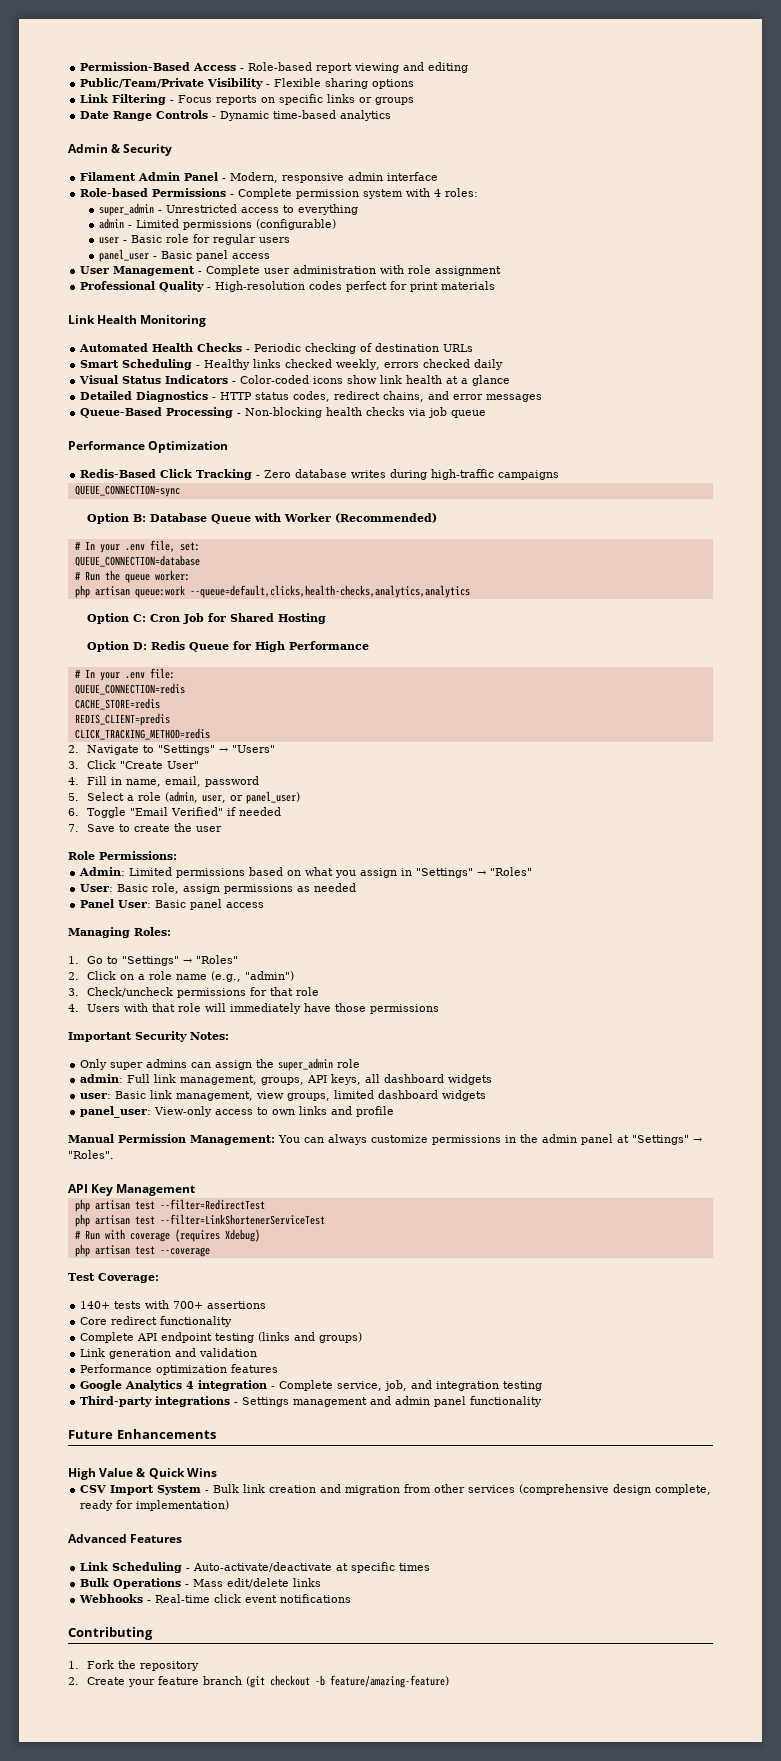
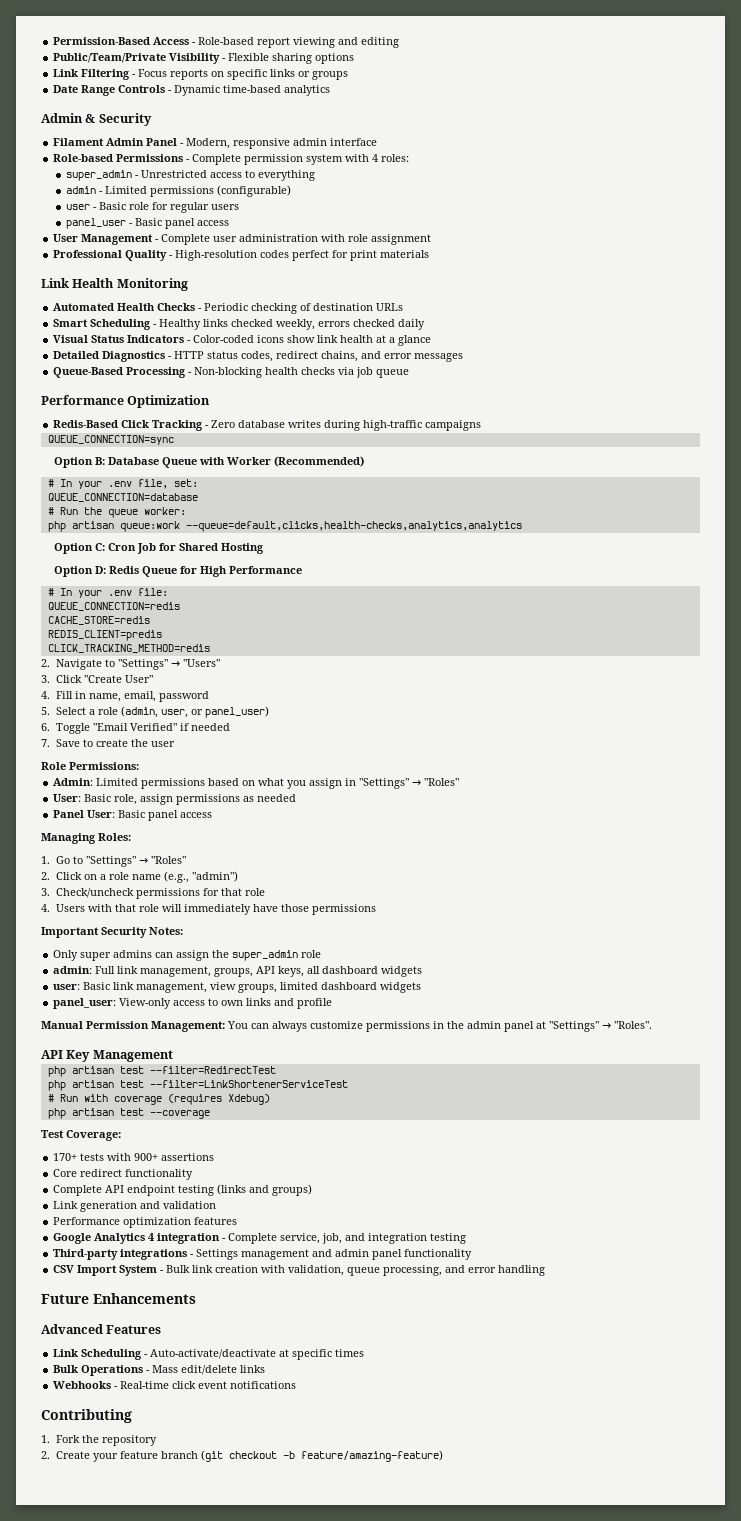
- 140+ tests with 700+ assertions
+ 170+ tests with 900+ assertions
- Future Enhancements
- High Value & Quick Wins
- CSV Import System - Bulk link creation and migration from other services (comprehensive design complete, ready for implementation)
+ CSV Import System - Bulk link creation with validation, queue processing, and error handling
+ Future Enhancements

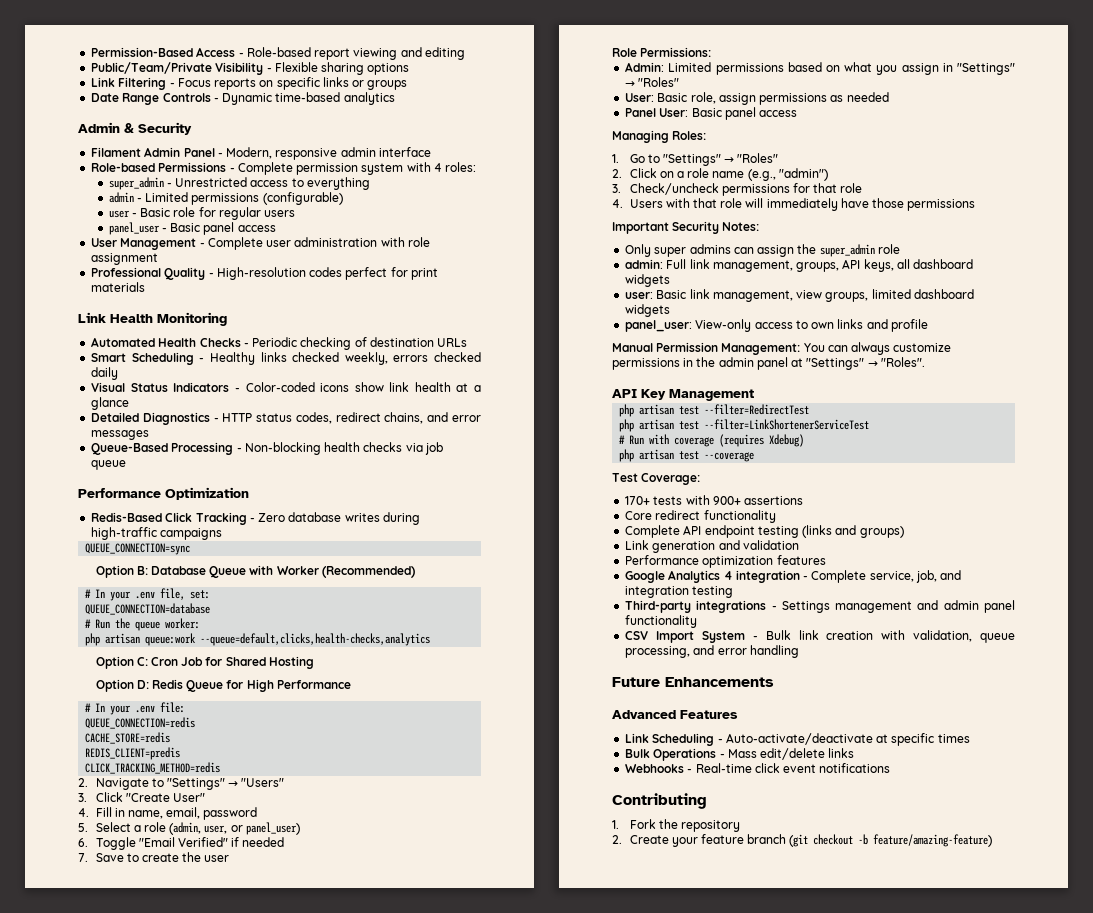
- php artisan queue:work --queue=default,clicks,health-checks,analytics,analytics
+ php artisan queue:work --queue=default,clicks,health-checks,analytics

